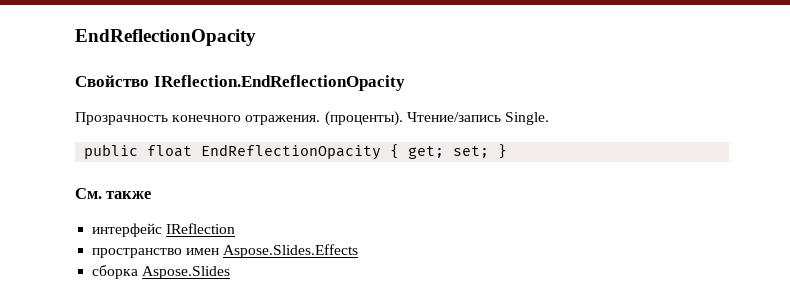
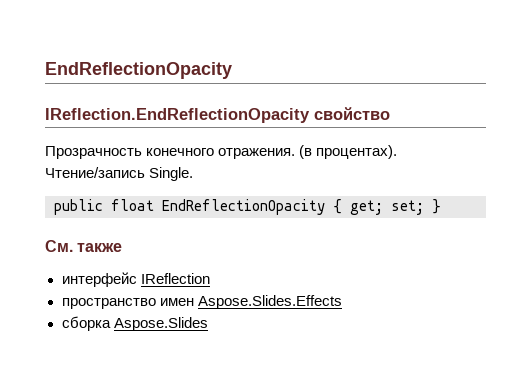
- Свойство IReflection.EndReflectionOpacity
+ IReflection.EndReflectionOpacity свойство
- (проценты).
+ (в процентах).

